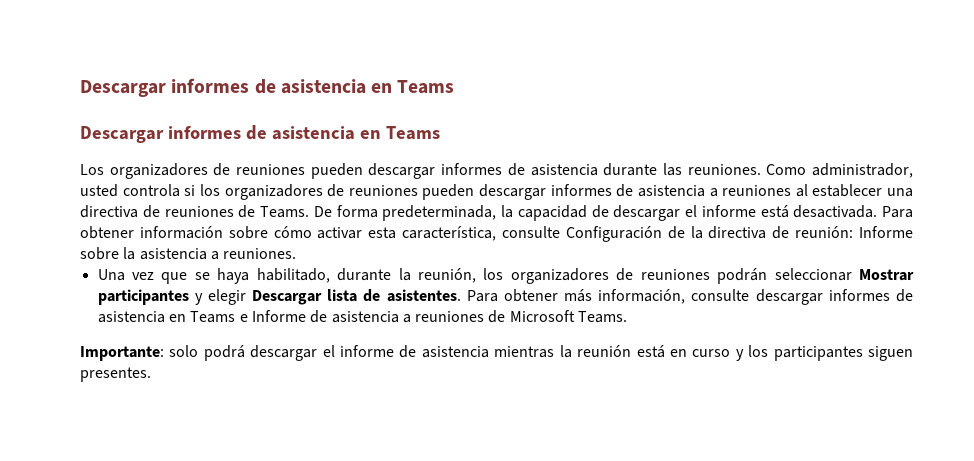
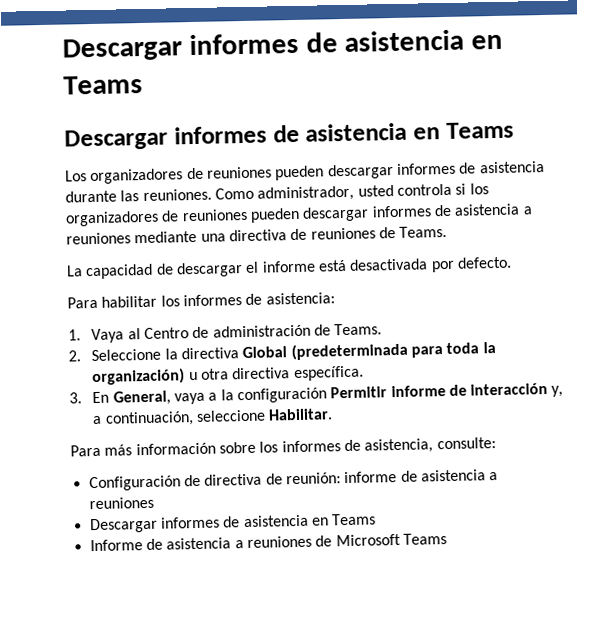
- Como administrador, usted controla si los organizadores de reuniones pueden descargar informes de asistencia a reuniones al establecer una directiva de reuniones de Teams. De forma predeterminada, la capacidad de descargar el informe está desactivada. Para obtener información sobre cómo activar esta característica, consulte Configuración de la directiva de reunión: Informe sobre la asistencia a reuniones.
- Una vez que se haya habilitado, durante la reunión, los organizadores de reuniones podrán seleccionar Mostrar participantes y elegir Descargar lista de asistentes. Para obtener más información, consulte descargar informes de asistencia en Teams e Informe de asistencia a reuniones de Microsoft Teams.
- Importante: solo podrá descargar el informe de asistencia mientras la reunión está en curso y los participantes siguen presentes.
+ Como administrador, usted controla si los organizadores de reuniones pueden descargar informes de asistencia a reuniones mediante una directiva de reuniones de Teams.
+ La capacidad de descargar el informe está desactivada por defecto.
+ Para habilitar los informes de asistencia:
+ 1. Vaya al Centro de administración de Teams.
+ 2. Seleccione la directiva Global (predeterminada para toda la organización) u otra directiva específica.
+ 3. En General, vaya a la configuración Permitir informe de interacción y, a continuación, seleccione Habilitar.
+ Para más información sobre los informes de asistencia, consulte:
+ Configuración de directiva de reunión: informe de asistencia a reuniones
+ Descargar informes de asistencia en Teams
+ Informe de asistencia a reuniones de Microsoft Teams

